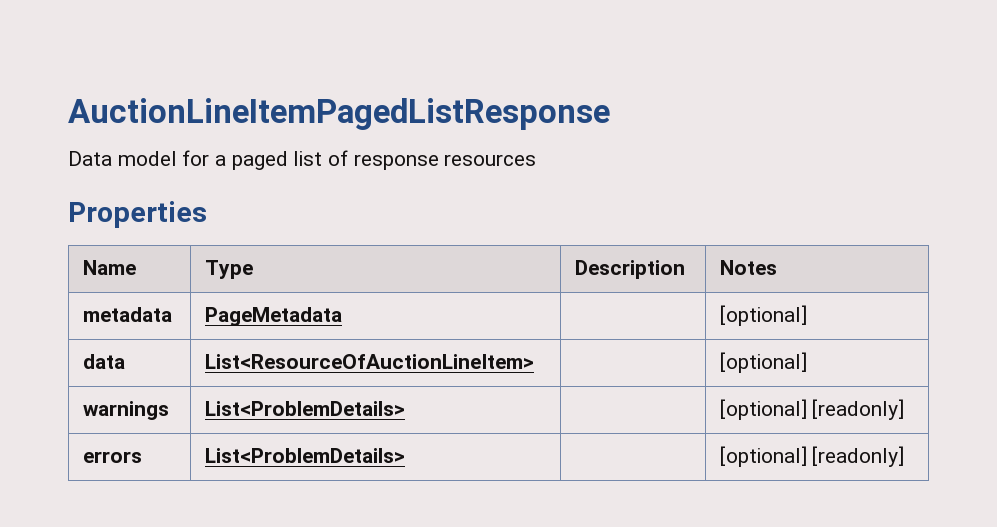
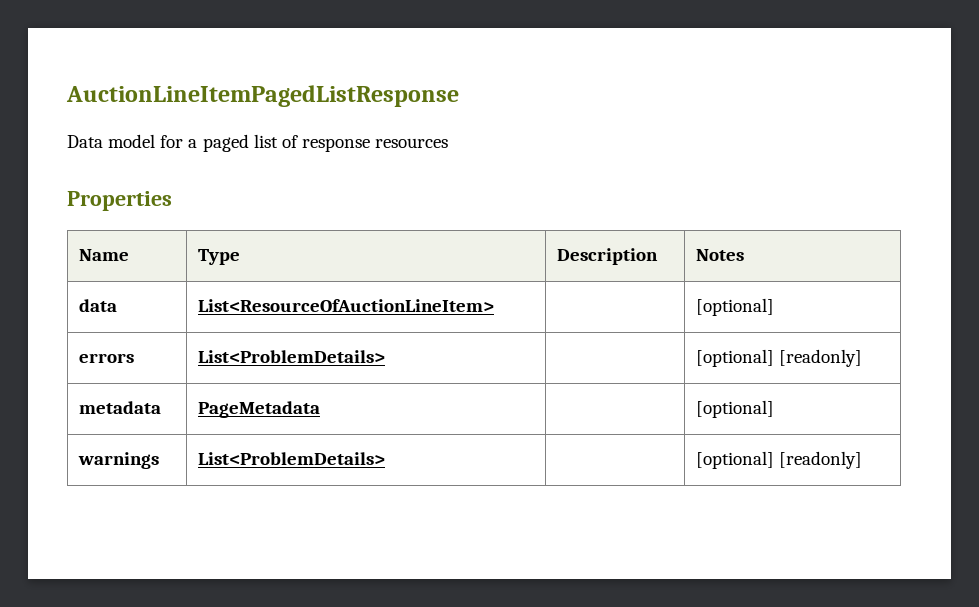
+ data | List<ResourceOfAuctionLineItem> | | [optional]
+ errors | List<ProblemDetails> | | [optional] [readonly]
  metadata | PageMetadata | | [optional]
- data | List<ResourceOfAuctionLineItem> | | [optional]
- errors | List<ProblemDetails> | | [optional] [readonly]

